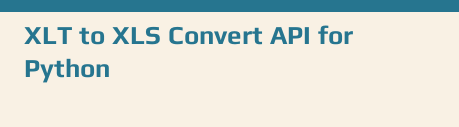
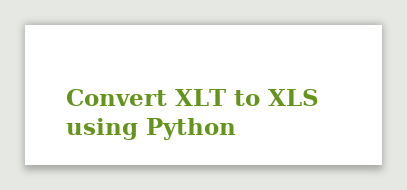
- XLT to XLS Convert API for Python
+ Convert XLT to XLS using Python

